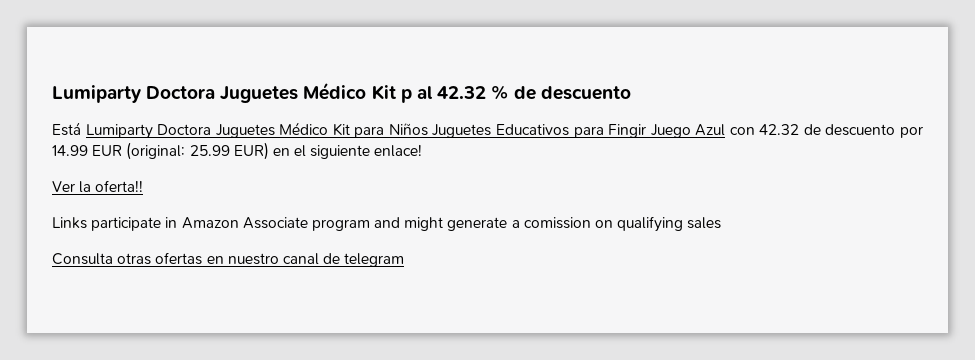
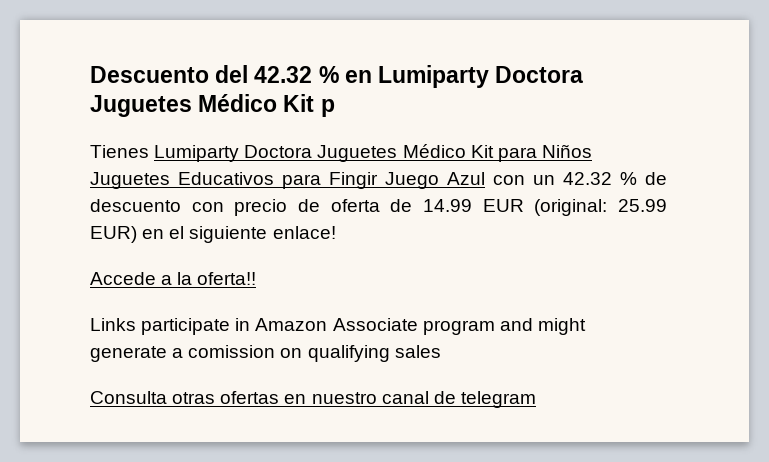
- Lumiparty Doctora Juguetes Médico Kit p al 42.32 % de descuento
- Está Lumiparty Doctora Juguetes Médico Kit para Niños Juguetes Educativos para Fingir Juego Azul con 42.32 de descuento por 14.99 EUR (original: 25.99 EUR) en el siguiente enlace!
+ Descuento del 42.32 % en Lumiparty Doctora Juguetes Médico Kit p
+ Tienes Lumiparty Doctora Juguetes Médico Kit para Niños Juguetes Educativos para Fingir Juego Azul con un 42.32 % de descuento con precio de oferta de 14.99 EUR (original: 25.99 EUR) en el siguiente enlace!
- Ver la oferta!!
+ Accede a la oferta!!

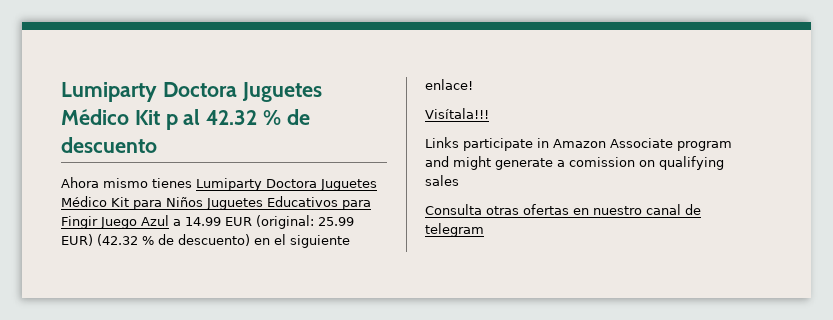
- Descuento del 42.32 % en Lumiparty Doctora Juguetes Médico Kit p
- Tienes Lumiparty Doctora Juguetes Médico Kit para Niños Juguetes Educativos para Fingir Juego Azul con un 42.32 % de descuento con precio de oferta de 14.99 EUR (original: 25.99 EUR) en el siguiente enlace!
+ Lumiparty Doctora Juguetes Médico Kit p al 42.32 % de descuento
+ Ahora mismo tienes Lumiparty Doctora Juguetes Médico Kit para Niños Juguetes Educativos para Fingir Juego Azul a 14.99 EUR (original: 25.99 EUR) (42.32 % de descuento) en el siguiente enlace!
- Accede a la oferta!!
+ Visítala!!!

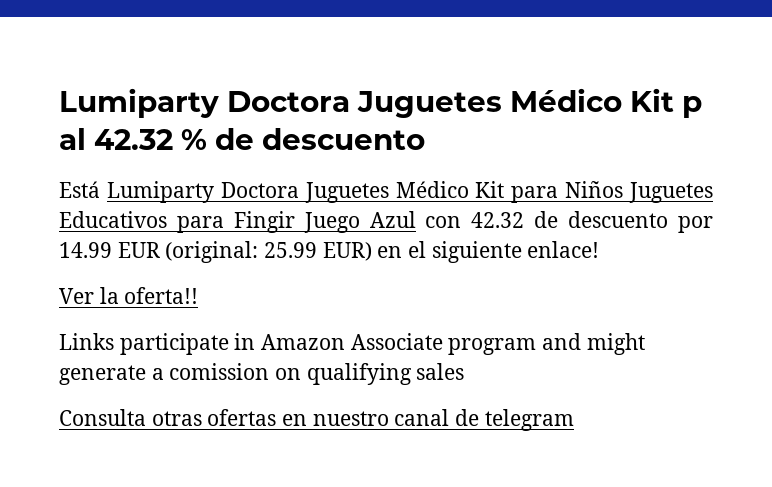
- Ahora mismo tienes Lumiparty Doctora Juguetes Médico Kit para Niños Juguetes Educativos para Fingir Juego Azul a 14.99 EUR (original: 25.99 EUR) (42.32 % de descuento) en el siguiente enlace!
+ Está Lumiparty Doctora Juguetes Médico Kit para Niños Juguetes Educativos para Fingir Juego Azul con 42.32 de descuento por 14.99 EUR (original: 25.99 EUR) en el siguiente enlace!
- Visítala!!!
+ Ver la oferta!!

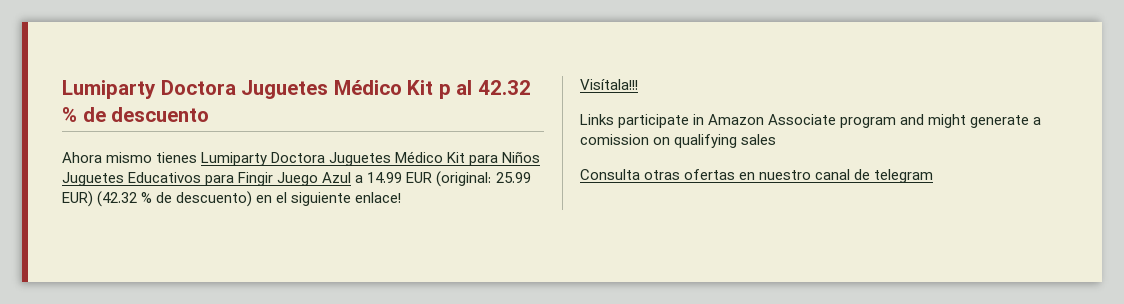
- Está Lumiparty Doctora Juguetes Médico Kit para Niños Juguetes Educativos para Fingir Juego Azul con 42.32 de descuento por 14.99 EUR (original: 25.99 EUR) en el siguiente enlace!
+ Ahora mismo tienes Lumiparty Doctora Juguetes Médico Kit para Niños Juguetes Educativos para Fingir Juego Azul a 14.99 EUR (original: 25.99 EUR) (42.32 % de descuento) en el siguiente enlace!
- Ver la oferta!!
+ Visítala!!!

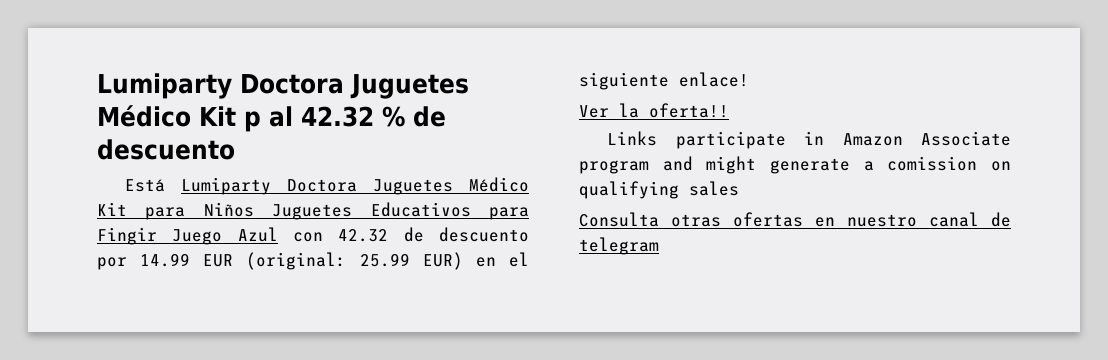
- Ahora mismo tienes Lumiparty Doctora Juguetes Médico Kit para Niños Juguetes Educativos para Fingir Juego Azul a 14.99 EUR (original: 25.99 EUR) (42.32 % de descuento) en el siguiente enlace!
+ Está Lumiparty Doctora Juguetes Médico Kit para Niños Juguetes Educativos para Fingir Juego Azul con 42.32 de descuento por 14.99 EUR (original: 25.99 EUR) en el siguiente enlace!
- Visítala!!!
+ Ver la oferta!!

